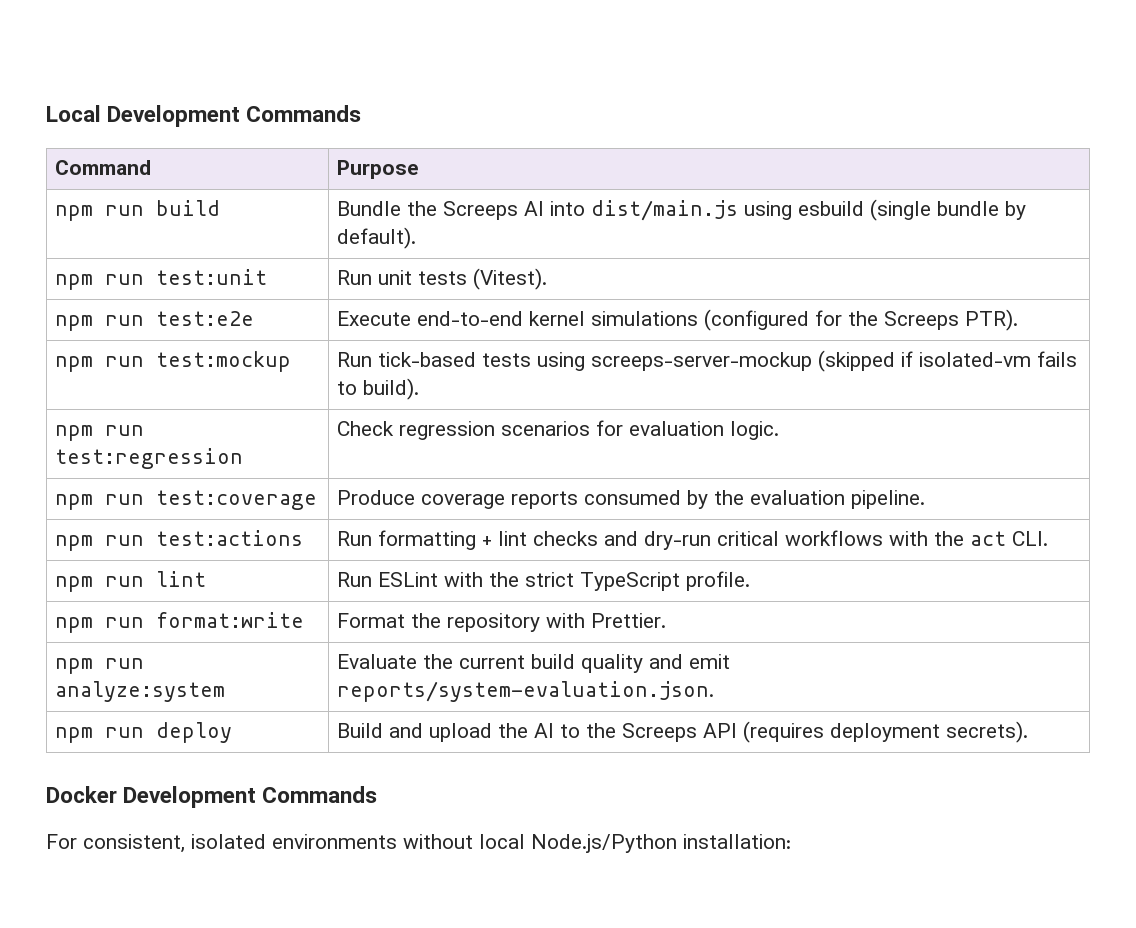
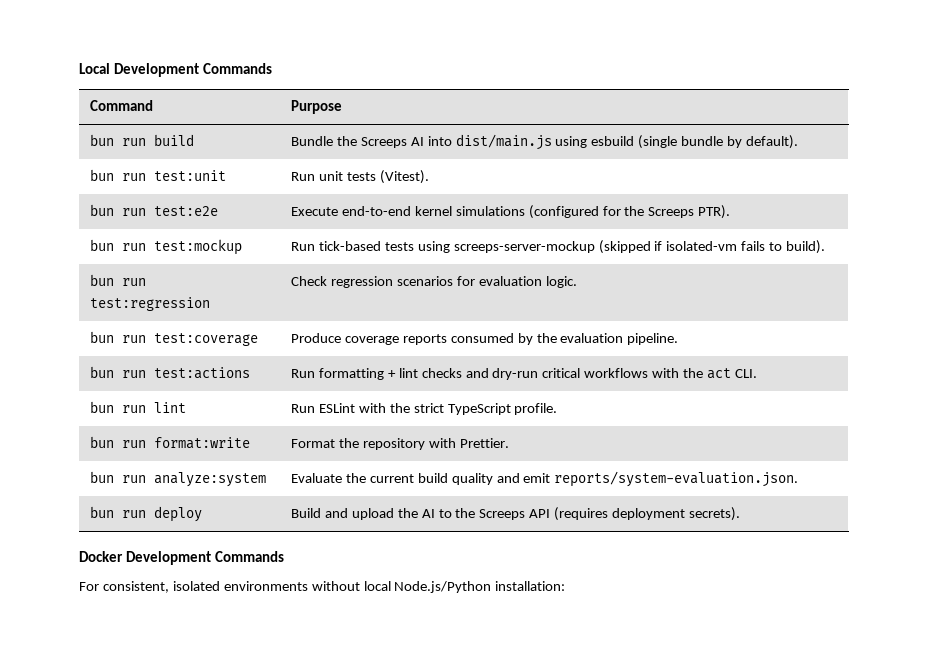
- npm run build | Bundle the Screeps AI into dist/main.js using esbuild (single bundle by default).
+ bun run build | Bundle the Screeps AI into dist/main.js using esbuild (single bundle by default).
- npm run test:unit | Run unit tests (Vitest).
+ bun run test:unit | Run unit tests (Vitest).
- npm run test:e2e | Execute end-to-end kernel simulations (configured for the Screeps PTR).
+ bun run test:e2e | Execute end-to-end kernel simulations (configured for the Screeps PTR).
- npm run test:mockup | Run tick-based tests using screeps-server-mockup (skipped if isolated-vm fails to build).
+ bun run test:mockup | Run tick-based tests using screeps-server-mockup (skipped if isolated-vm fails to build).
- npm run test:regression | Check regression scenarios for evaluation logic.
+ bun run test:regression | Check regression scenarios for evaluation logic.
- npm run test:coverage | Produce coverage reports consumed by the evaluation pipeline.
+ bun run test:coverage | Produce coverage reports consumed by the evaluation pipeline.
- npm run test:actions | Run formatting + lint checks and dry-run critical workflows with the act CLI.
+ bun run test:actions | Run formatting + lint checks and dry-run critical workflows with the act CLI.
- npm run lint | Run ESLint with the strict TypeScript profile.
+ bun run lint | Run ESLint with the strict TypeScript profile.
- npm run format:write | Format the repository with Prettier.
+ bun run format:write | Format the repository with Prettier.
- npm run analyze:system | Evaluate the current build quality and emit reports/system-evaluation.json.
+ bun run analyze:system | Evaluate the current build quality and emit reports/system-evaluation.json.
- npm run deploy | Build and upload the AI to the Screeps API (requires deployment secrets).
+ bun run deploy | Build and upload the AI to the Screeps API (requires deployment secrets).

